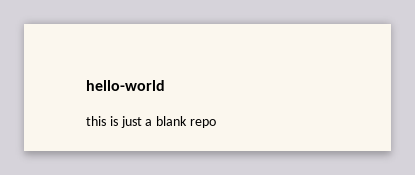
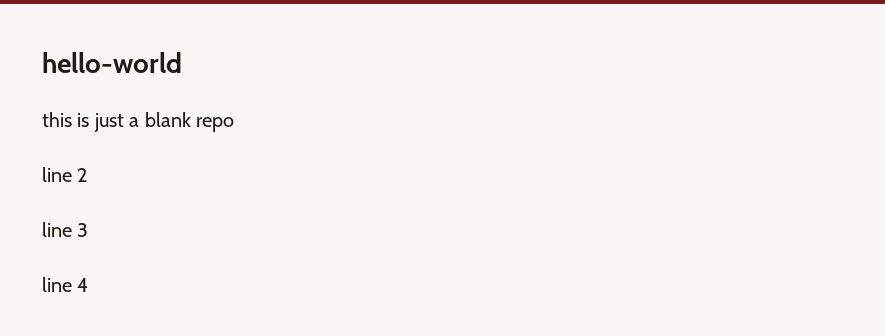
+ line 2
+ line 3
+ line 4

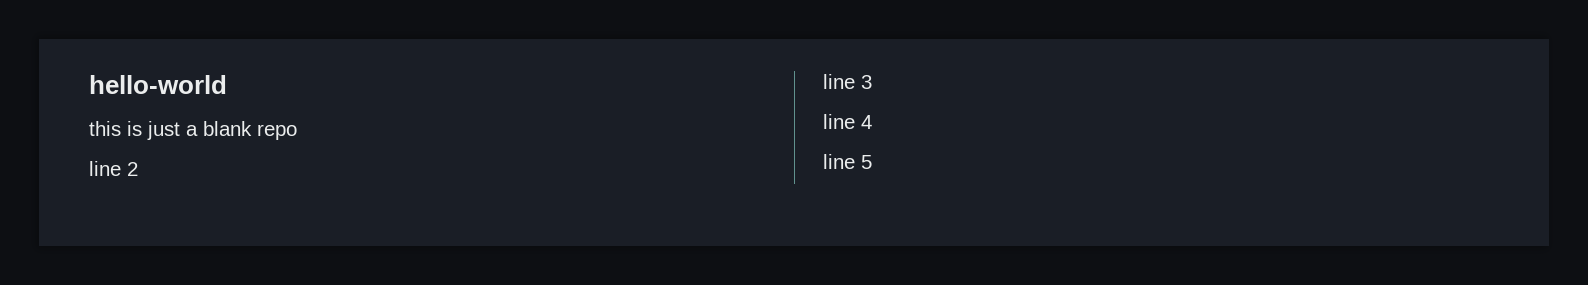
+ line 5

